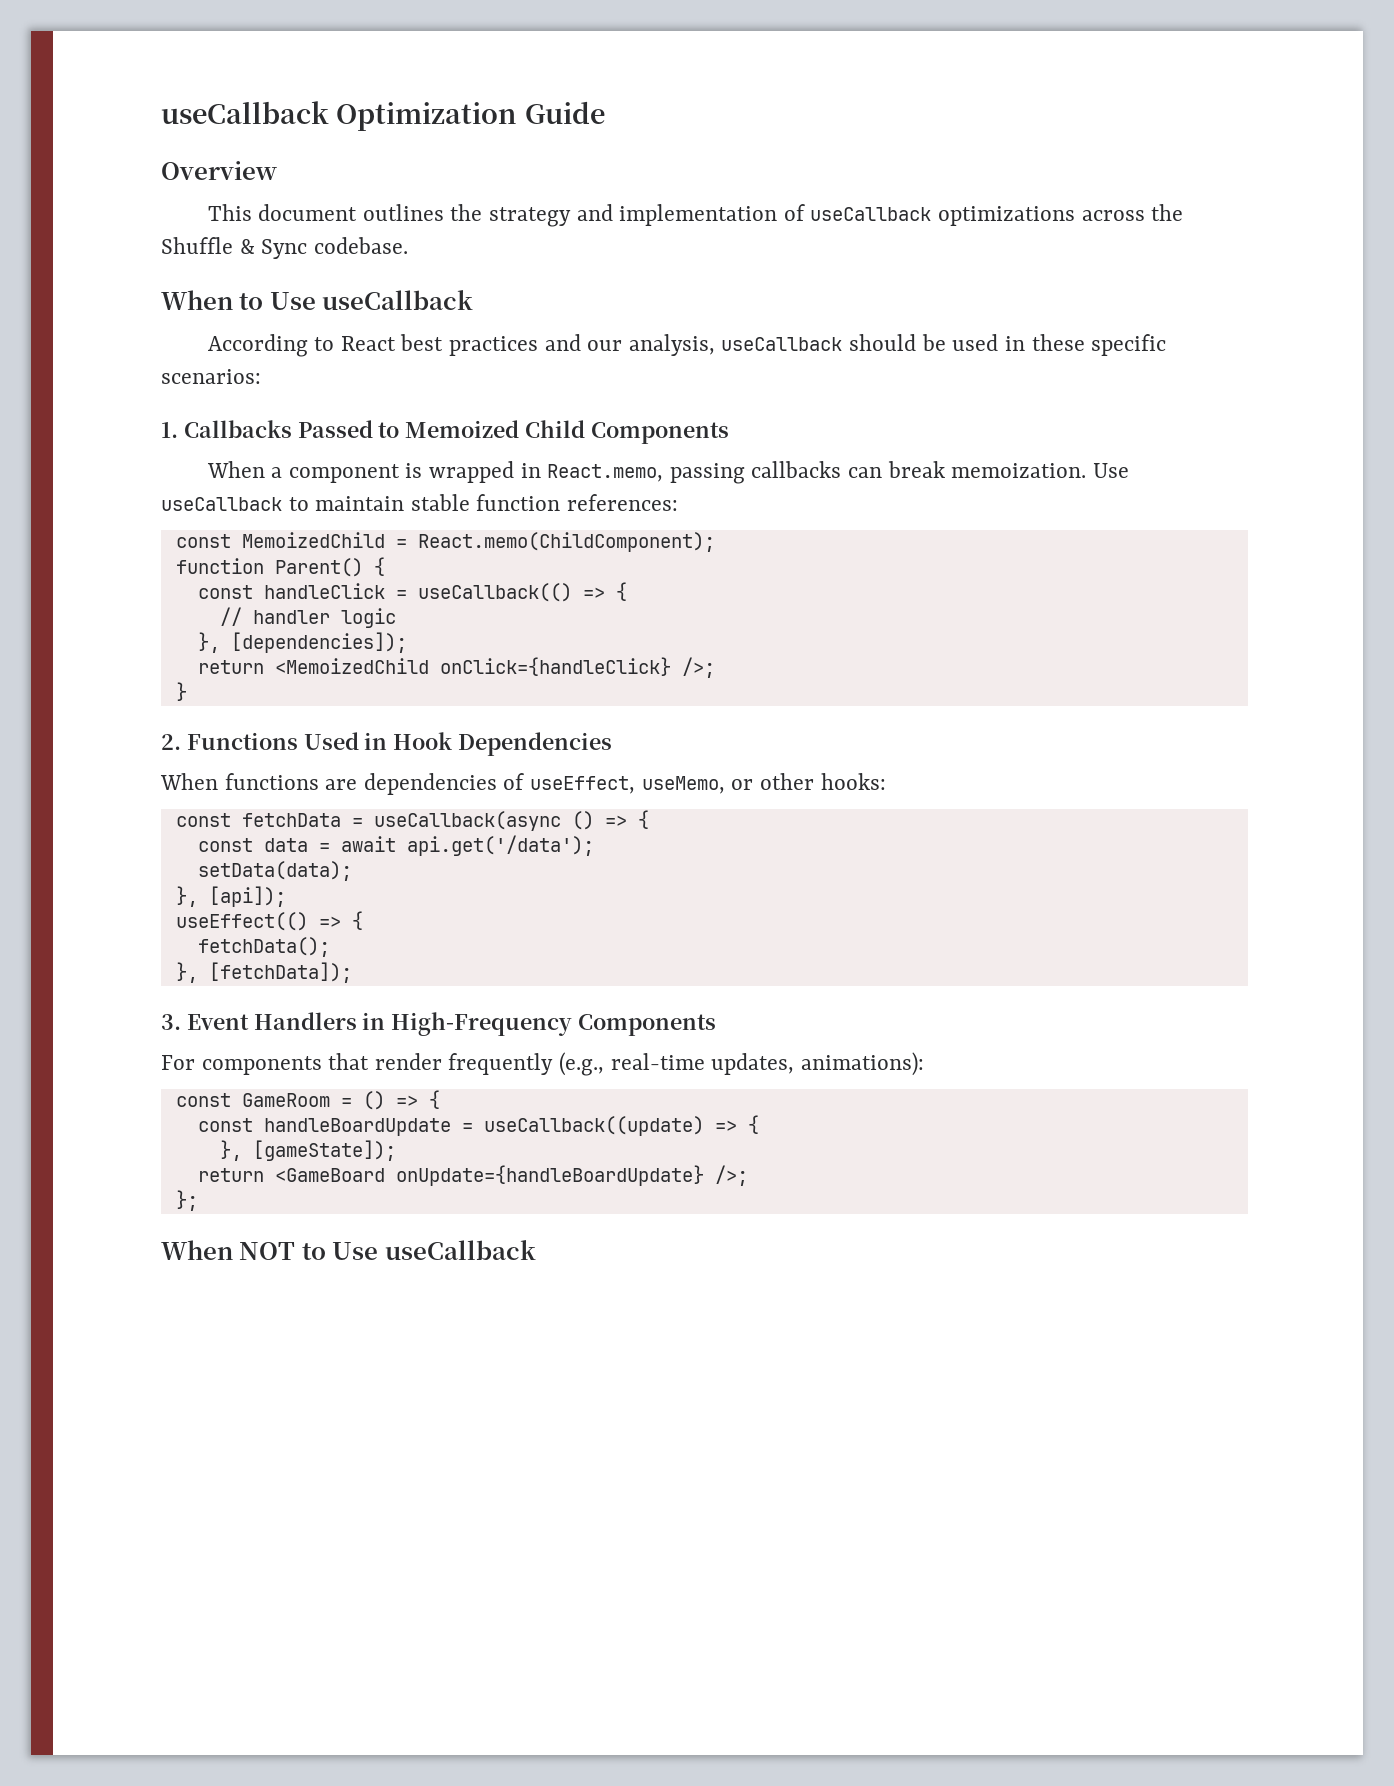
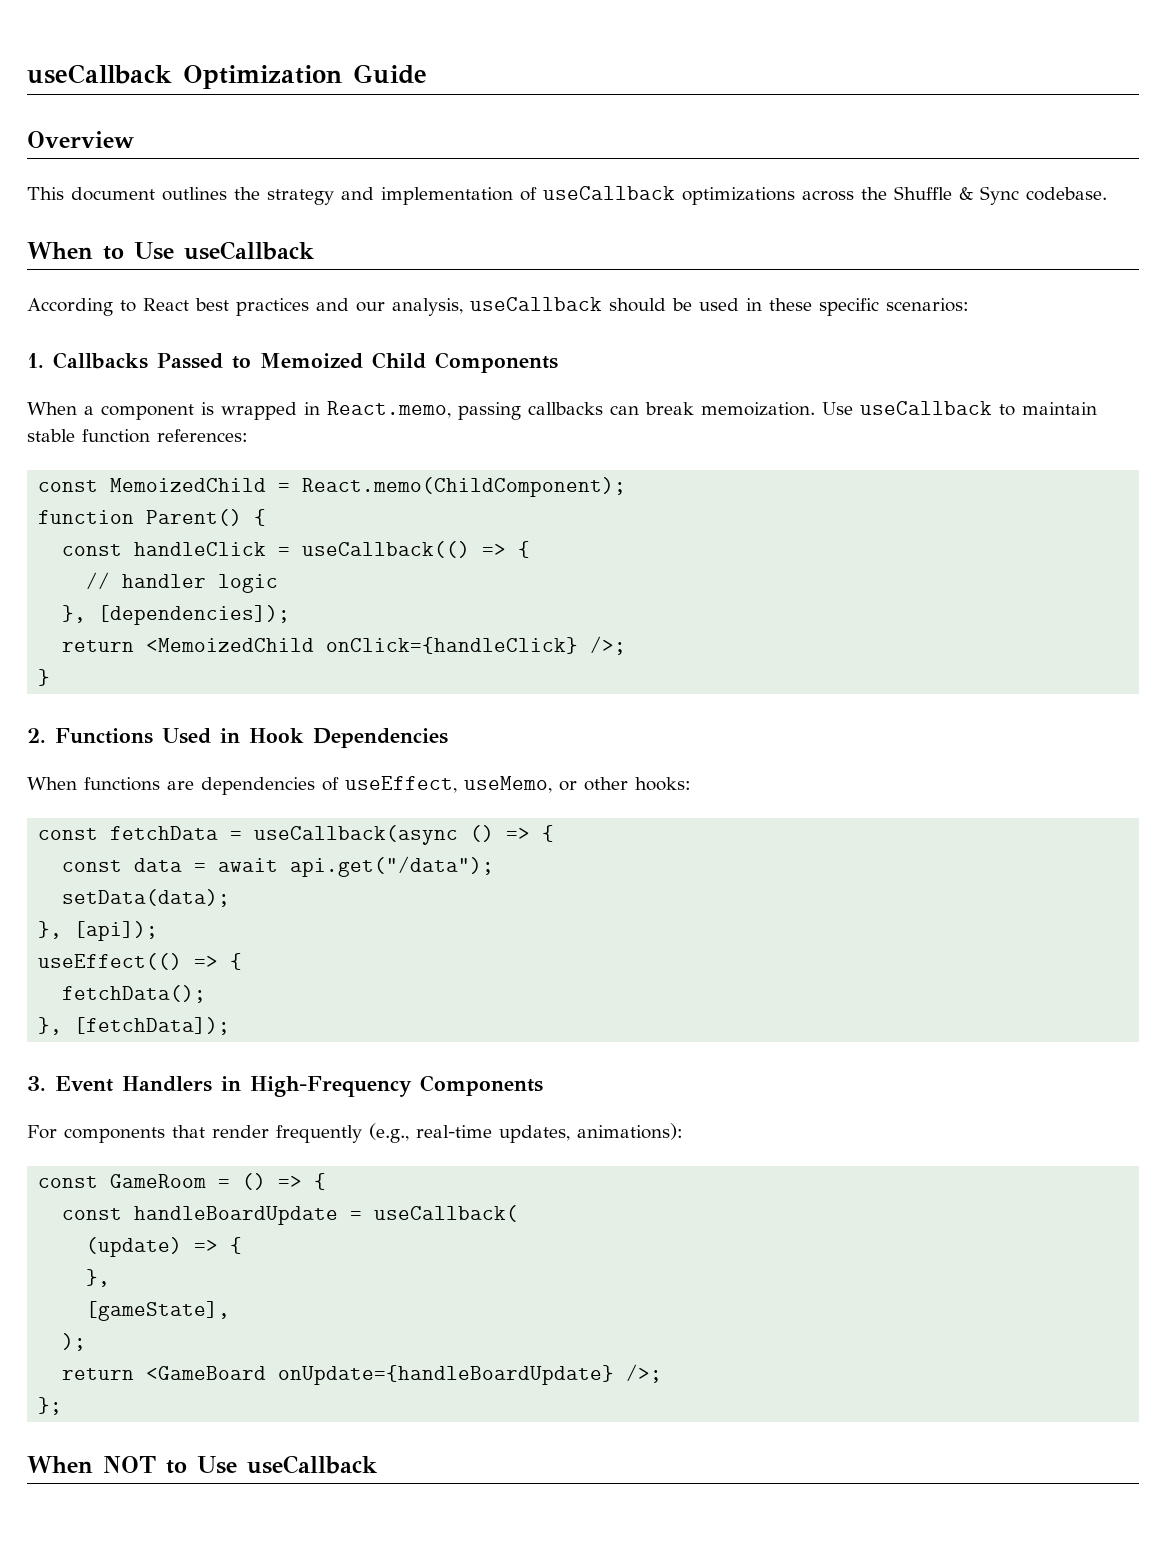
- const data = await api.get('/data');
+ const data = await api.get("/data");
- const handleBoardUpdate = useCallback((update) => {
- }, [gameState]);
+ const handleBoardUpdate = useCallback(
+ (update) => {
+ },
+ [gameState],
+ );

